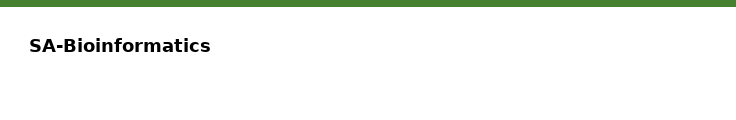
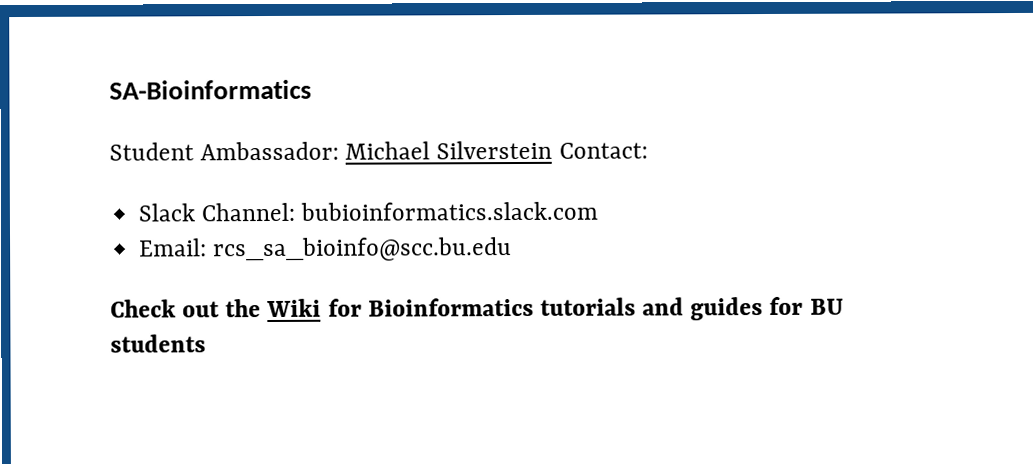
+ Student Ambassador: Michael Silverstein Contact:
+ Slack Channel: bubioinformatics.slack.com
+ Email: rcs_sa_bioinfo@scc.bu.edu
+ Check out the Wiki for Bioinformatics tutorials and guides for BU students

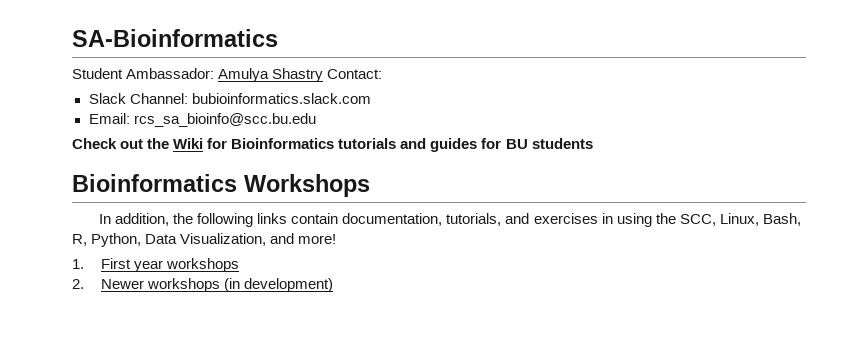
- Student Ambassador: Michael Silverstein Contact:
+ Student Ambassador: Amulya Shastry Contact:
+ Bioinformatics Workshops
+ In addition, the following links contain documentation, tutorials, and exercises in using the SCC, Linux, Bash, R, Python, Data Visualization, and more!
+ 1. First year workshops
+ 2. Newer workshops (in development)

